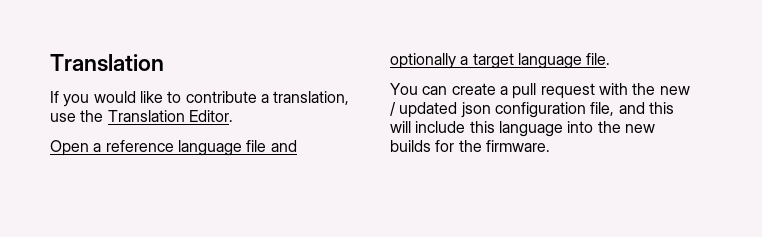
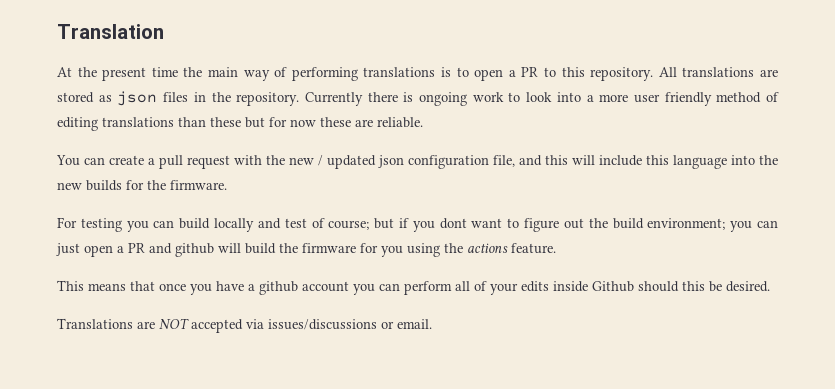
- If you would like to contribute a translation, use the Translation Editor.
- Open a reference language file and optionally a target language file.
+ At the present time the main way of performing translations is to open a PR to this repository. All translations are stored as json files in the repository. Currently there is ongoing work to look into a more user friendly method of editing translations than these but for now these are reliable.
+ For testing you can build locally and test of course; but if you dont want to figure out the build environment; you can just open a PR and github will build the firmware for you using the actions feature.
+ This means that once you have a github account you can perform all of your edits inside Github should this be desired.
+ Translations are NOT accepted via issues/discussions or email.

